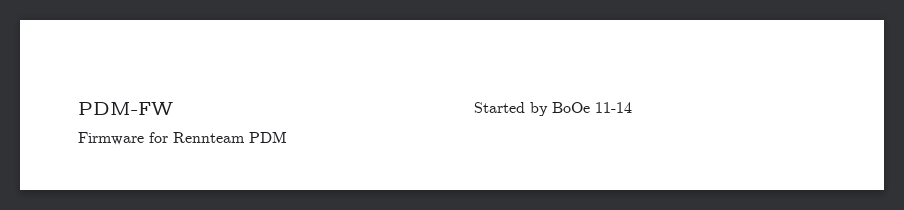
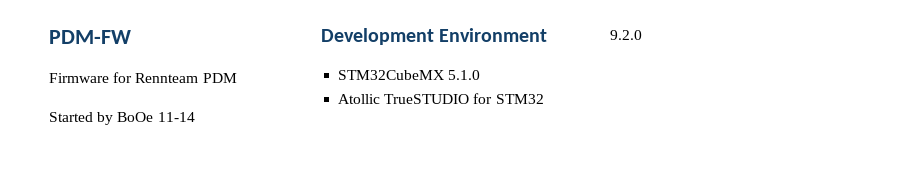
+ Development Environment
+ STM32CubeMX 5.1.0
+ Atollic TrueSTUDIO for STM32 9.2.0

